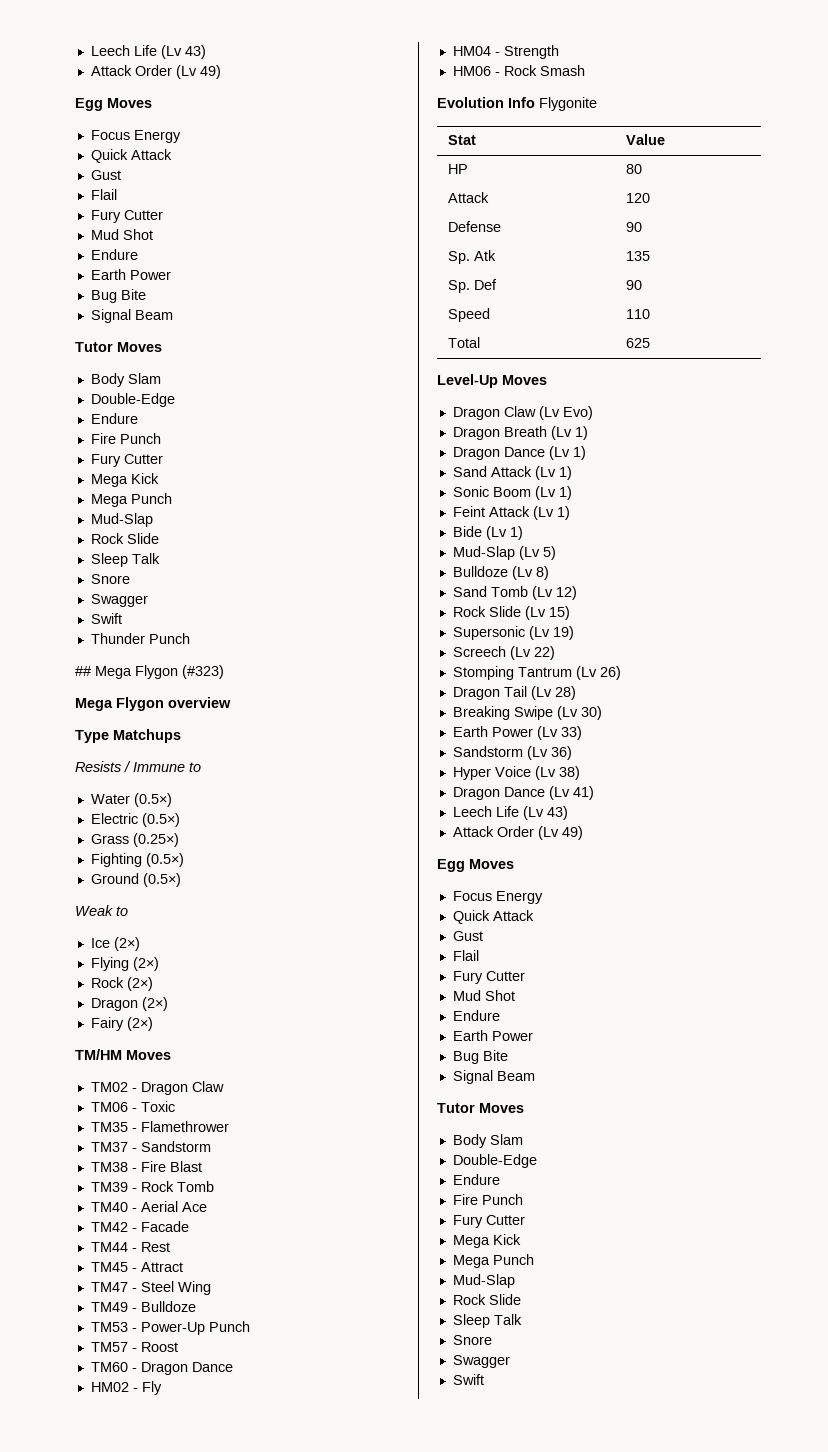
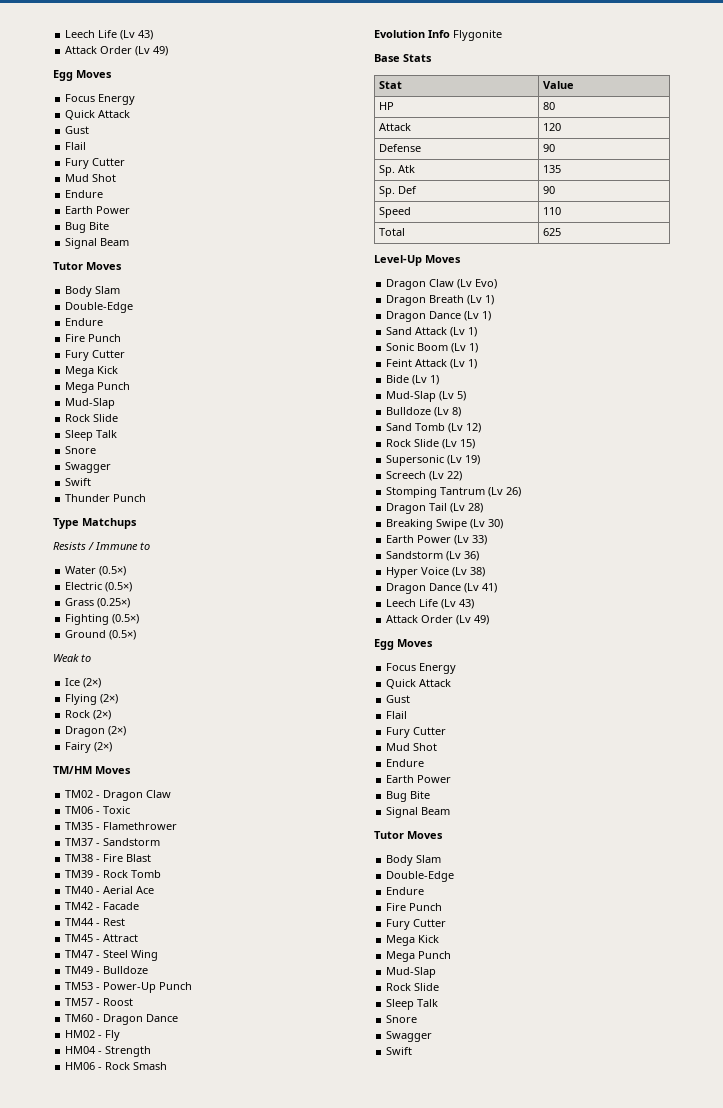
- ## Mega Flygon (#323)
- Mega Flygon overview
+ Base Stats

